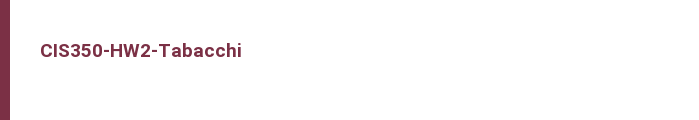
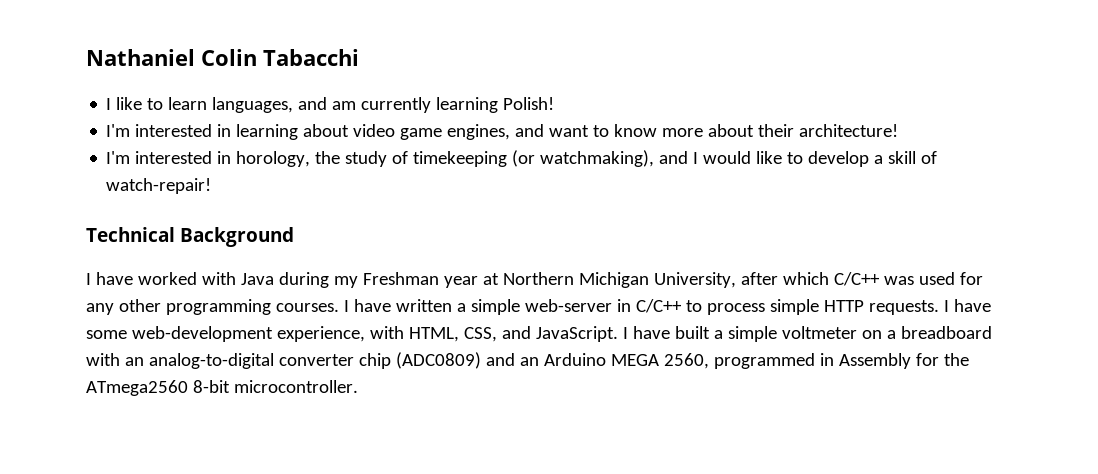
- CIS350-HW2-Tabacchi
+ Nathaniel Colin Tabacchi
+ I like to learn languages, and am currently learning Polish!
+ I'm interested in learning about video game engines, and want to know more about their architecture!
+ I'm interested in horology, the study of timekeeping (or watchmaking), and I would like to develop a skill of watch-repair!
+ Technical Background
+ I have worked with Java during my Freshman year at Northern Michigan University, after which C/C++ was used for any other programming courses. I have written a simple web-server in C/C++ to process simple HTTP requests. I have some web-development experience, with HTML, CSS, and JavaScript. I have built a simple voltmeter on a breadboard with an analog-to-digital converter chip (ADC0809) and an Arduino MEGA 2560, programmed in Assembly for the ATmega2560 8-bit microcontroller.

